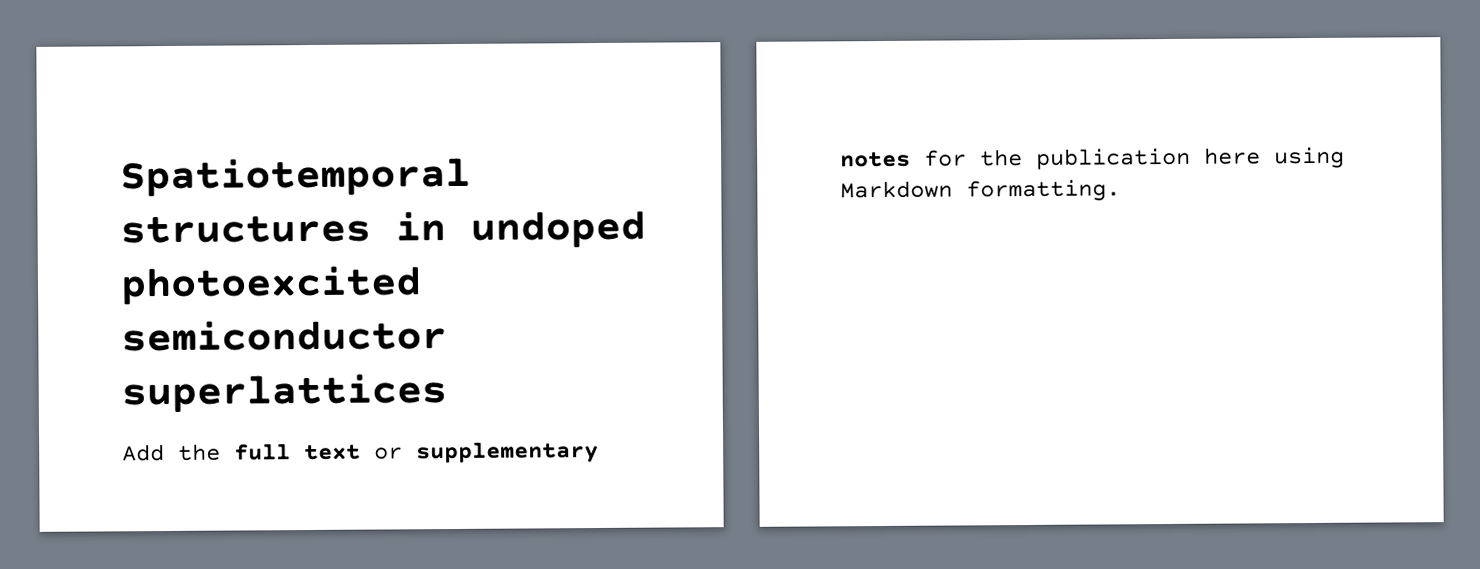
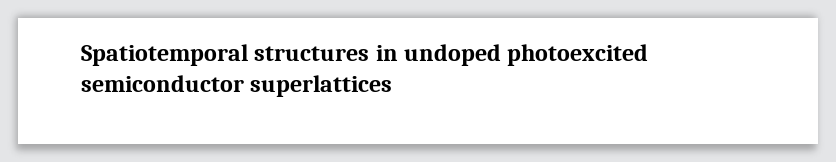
- Add the full text or supplementary notes for the publication here using Markdown formatting.

